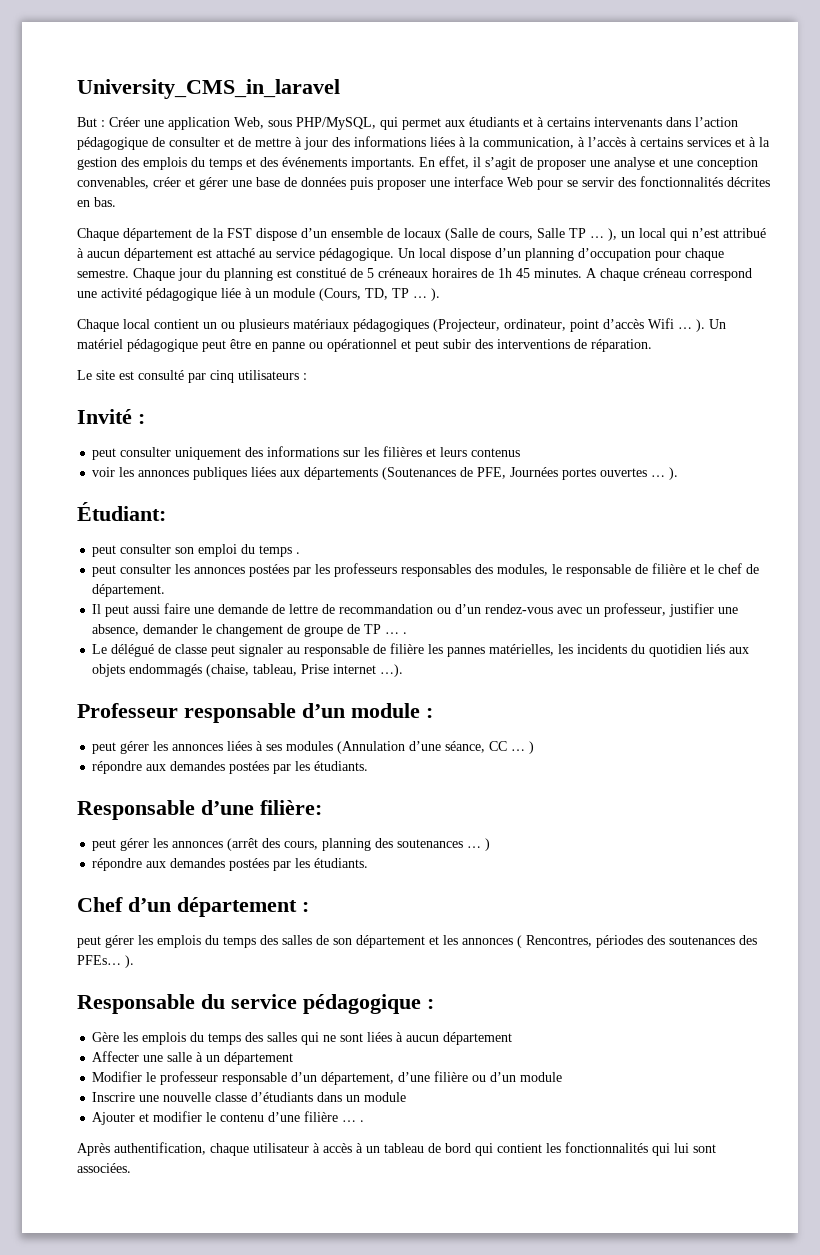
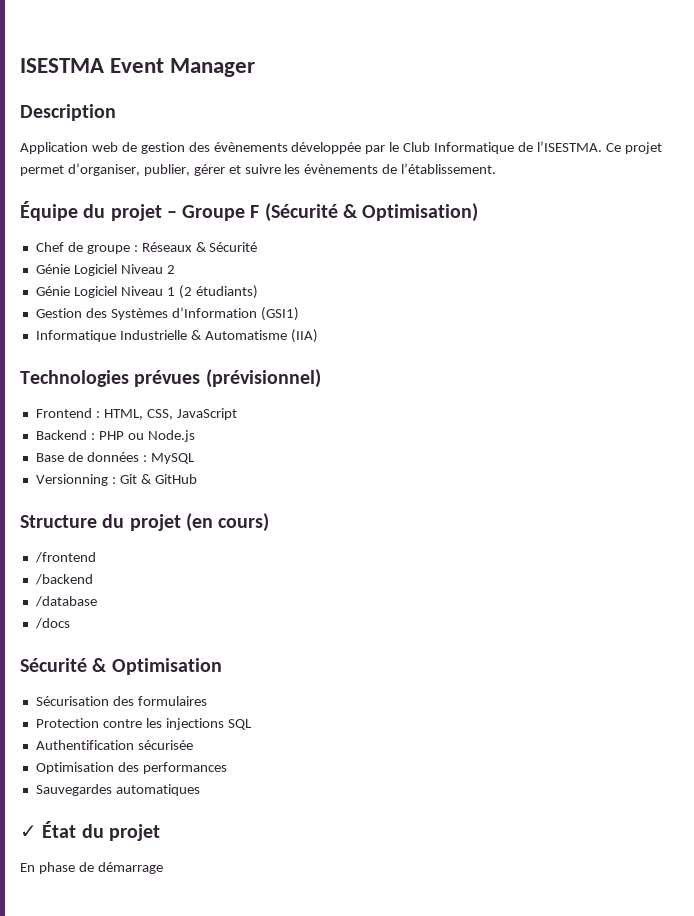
- University_CMS_in_laravel
- But : Créer une application Web, sous PHP/MySQL, qui permet aux étudiants et à certains intervenants dans l’action pédagogique de consulter et de mettre à jour des informations liées à la communication, à l’accès à certains services et à la gestion des emplois du temps et des événements importants. En effet, il s’agit de proposer une analyse et une conception convenables, créer et gérer une base de données puis proposer une interface Web pour se servir des fonctionnalités décrites en bas.
- Chaque département de la FST dispose d’un ensemble de locaux (Salle de cours, Salle TP … ), un local qui n’est attribué à aucun département est attaché au service pédagogique. Un local dispose d’un planning d’occupation pour chaque semestre. Chaque jour du planning est constitué de 5 créneaux horaires de 1h 45 minutes. A chaque créneau correspond une activité pédagogique liée à un module (Cours, TD, TP … ).
- Chaque local contient un ou plusieurs matériaux pédagogiques (Projecteur, ordinateur, point d’accès Wifi … ). Un matériel pédagogique peut être en panne ou opérationnel et peut subir des interventions de réparation.
- Le site est consulté par cinq utilisateurs :
- Invité :
- peut consulter uniquement des informations sur les filières et leurs contenus
- voir les annonces publiques liées aux départements (Soutenances de PFE, Journées portes ouvertes … ).
- Étudiant:
- peut consulter son emploi du temps .
- peut consulter les annonces postées par les professeurs responsables des modules, le responsable de filière et le chef de département.
- Il peut aussi faire une demande de lettre de recommandation ou d’un rendez-vous avec un professeur, justifier une absence, demander le changement de groupe de TP … .
- Le délégué de classe peut signaler au responsable de filière les pannes matérielles, les incidents du quotidien liés aux objets endommagés (chaise, tableau, Prise internet …).
- Professeur responsable d’un module :
- peut gérer les annonces liées à ses modules (Annulation d’une séance, CC … )
- répondre aux demandes postées par les étudiants.
- Responsable d’une filière:
- peut gérer les annonces (arrêt des cours, planning des soutenances … )
- répondre aux demandes postées par les étudiants.
- Chef d’un département :
- peut gérer les emplois du temps des salles de son département et les annonces ( Rencontres, périodes des soutenances des PFEs… ).
- Responsable du service pédagogique :
- Gère les emplois du temps des salles qui ne sont liées à aucun département
- Affecter une salle à un département
- Modifier le professeur responsable d’un département, d’une filière ou d’un module
- Inscrire une nouvelle classe d’étudiants dans un module
- Ajouter et modifier le contenu d’une filière … .
- Après authentification, chaque utilisateur à accès à un tableau de bord qui contient les fonctionnalités qui lui sont associées.
+ ISESTMA Event Manager
+ Description
+ Application web de gestion des évènements développée par le Club Informatique de l’ISESTMA. Ce projet permet d’organiser, publier, gérer et suivre les évènements de l’établissement.
+ Équipe du projet – Groupe F (Sécurité & Optimisation)
+ Chef de groupe : Réseaux & Sécurité
+ Génie Logiciel Niveau 2
+ Génie Logiciel Niveau 1 (2 étudiants)
+ Gestion des Systèmes d’Information (GSI1)
+ Informatique Industrielle & Automatisme (IIA)
+ Technologies prévues (prévisionnel)
+ Frontend : HTML, CSS, JavaScript
+ Backend : PHP ou Node.js
+ Base de données : MySQL
+ Versionning : Git & GitHub
+ Structure du projet (en cours)
+ /frontend
+ /backend
+ /database
+ /docs
+ Sécurité & Optimisation
+ Sécurisation des formulaires
+ Protection contre les injections SQL
+ Authentification sécurisée
+ Optimisation des performances
+ Sauvegardes automatiques
+ ✓ État du projet
+ En phase de démarrage

